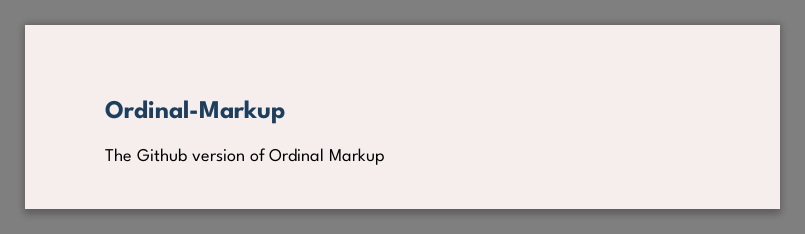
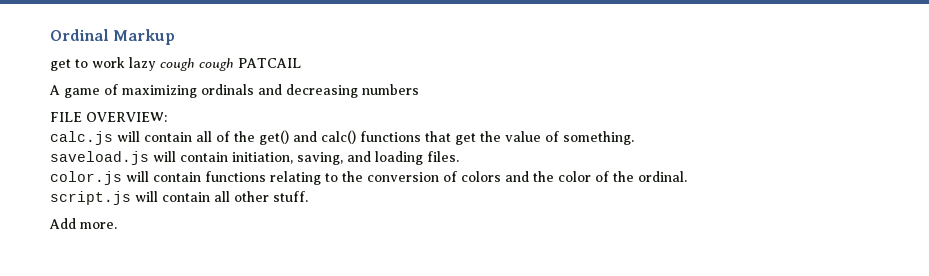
- Ordinal-Markup
- The Github version of Ordinal Markup
+ Ordinal Markup
+ get to work lazy cough cough PATCAIL
+ A game of maximizing ordinals and decreasing numbers
+ FILE OVERVIEW:
+ calc.js will contain all of the get() and calc() functions that get the value of something.
+ saveload.js will contain initiation, saving, and loading files.
+ color.js will contain functions relating to the conversion of colors and the color of the ordinal.
+ script.js will contain all other stuff.
+ Add more.

